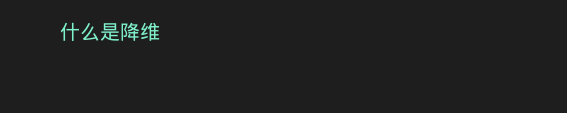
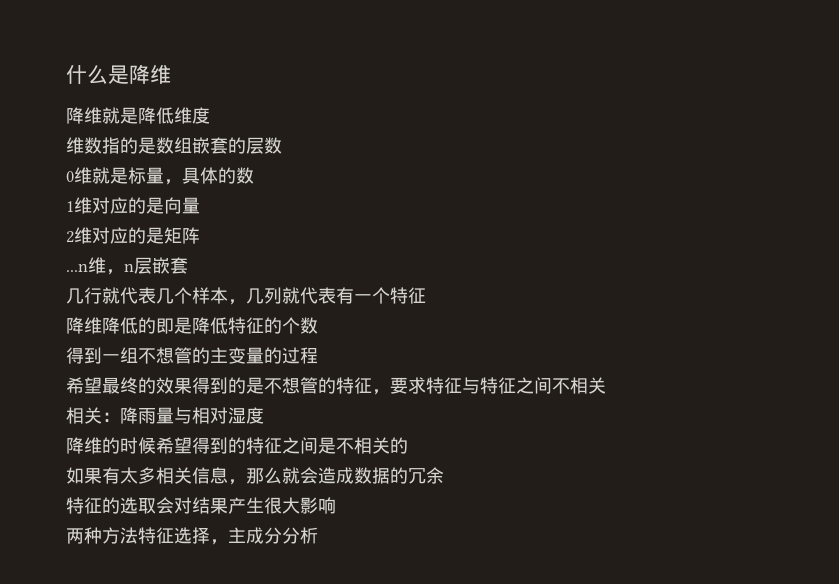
+ 降维就是降低维度
+ 维数指的是数组嵌套的层数
+ 0维就是标量，具体的数
+ 1维对应的是向量
+ 2维对应的是矩阵
+ ...n维，n层嵌套
+ 几行就代表几个样本，几列就代表有一个特征
+ 降维降低的即是降低特征的个数
+ 得到一组不想管的主变量的过程
+ 希望最终的效果得到的是不想管的特征，要求特征与特征之间不相关
+ 相关：降雨量与相对湿度
+ 降维的时候希望得到的特征之间是不相关的
+ 如果有太多相关信息，那么就会造成数据的冗余
+ 特征的选取会对结果产生很大影响
+ 两种方法特征选择，主成分分析

